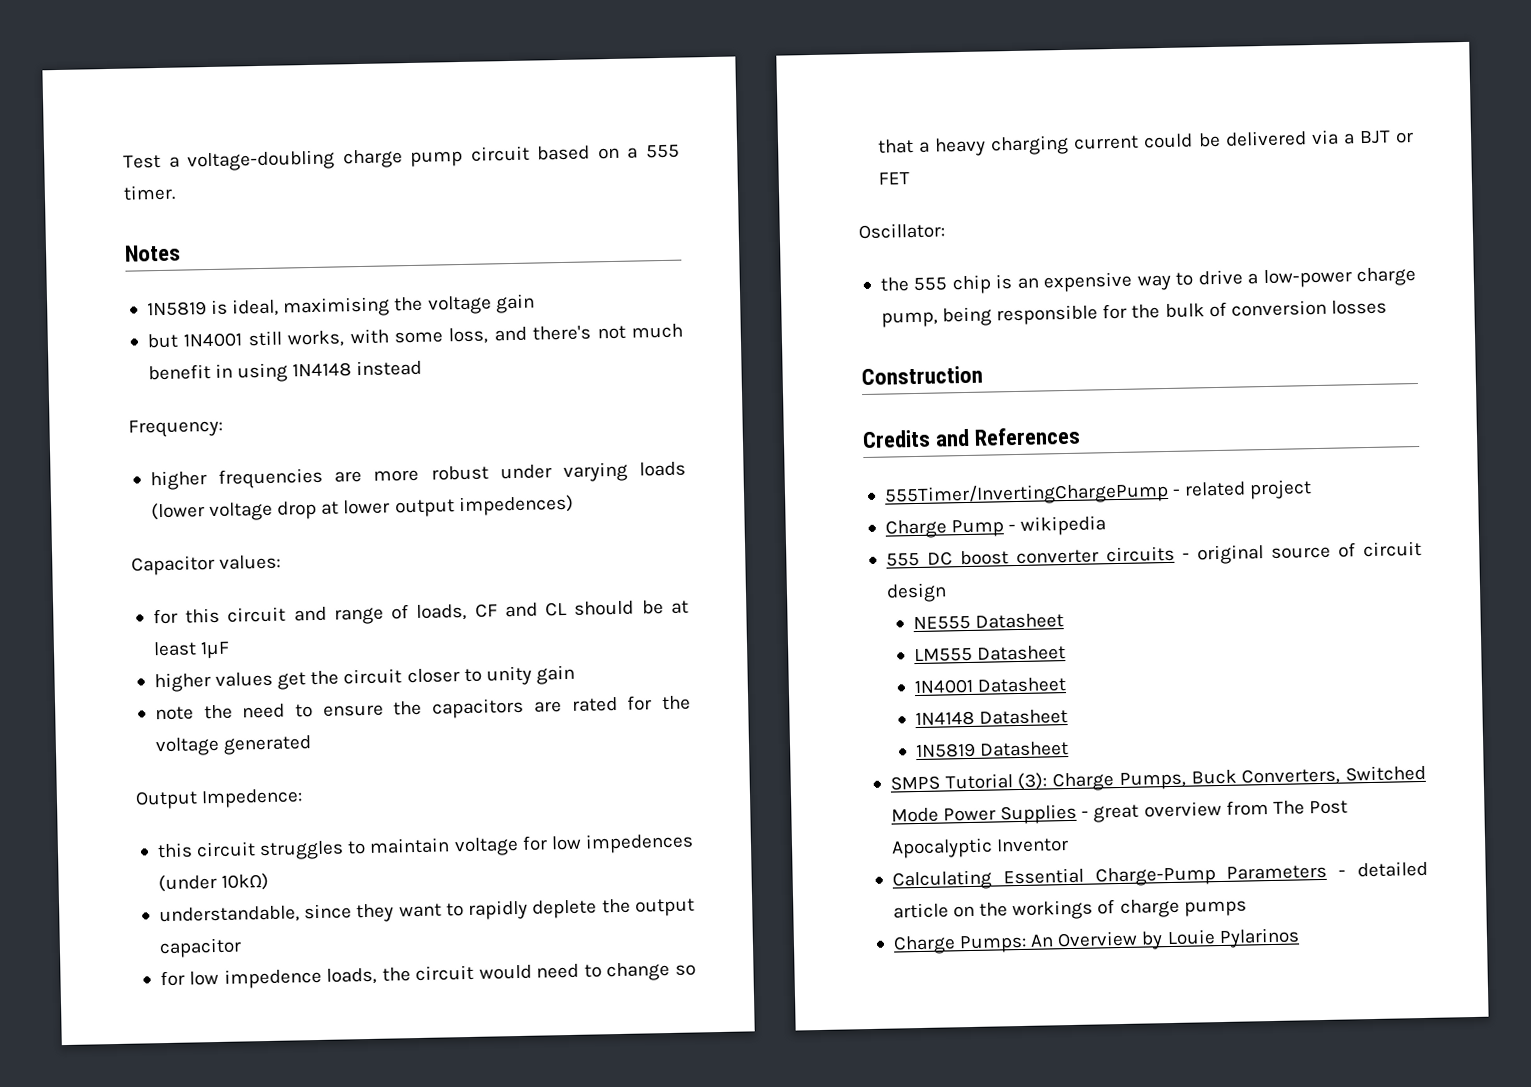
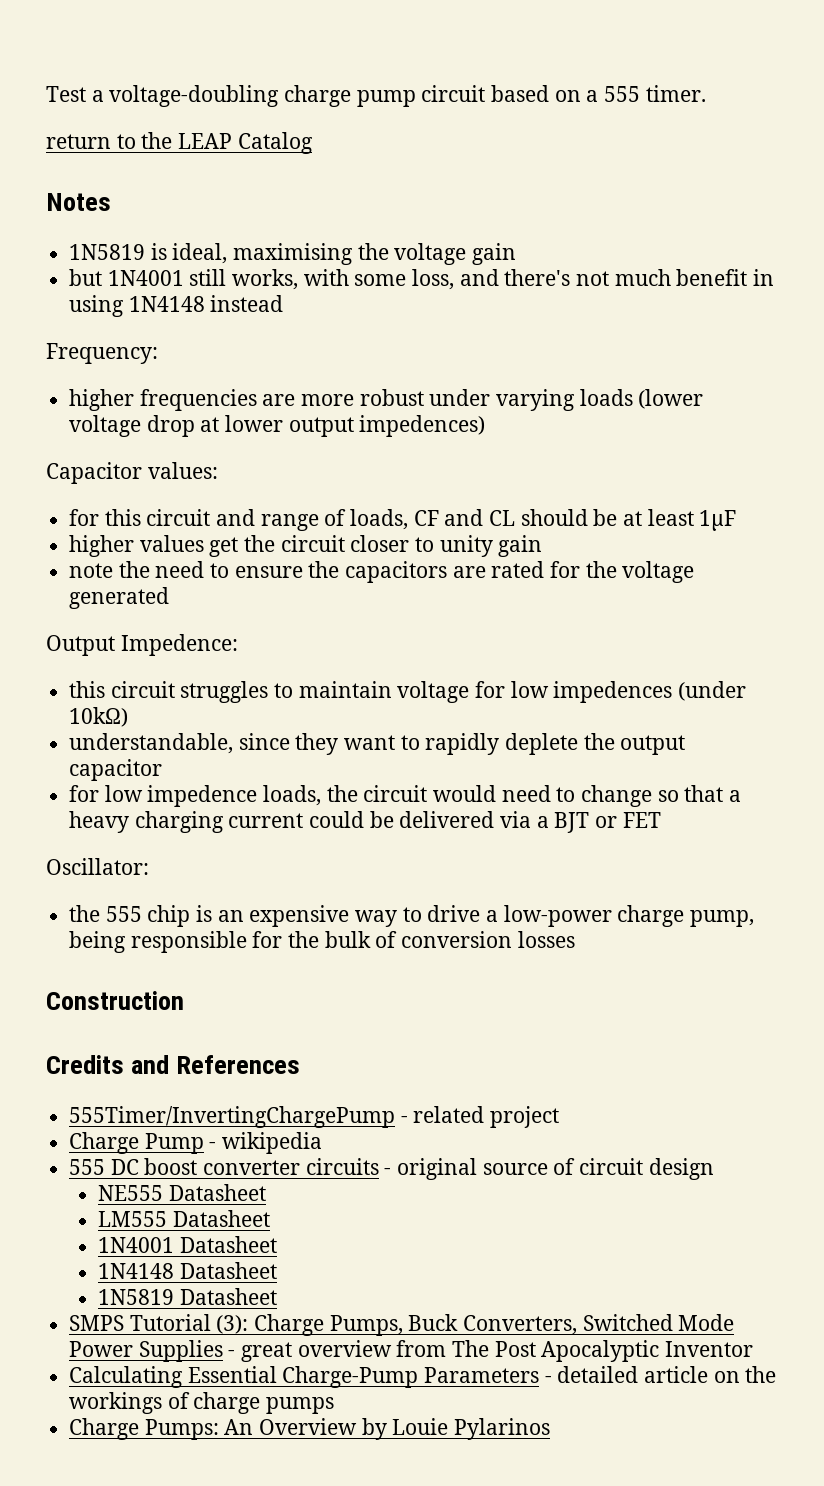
+ return to the LEAP Catalog

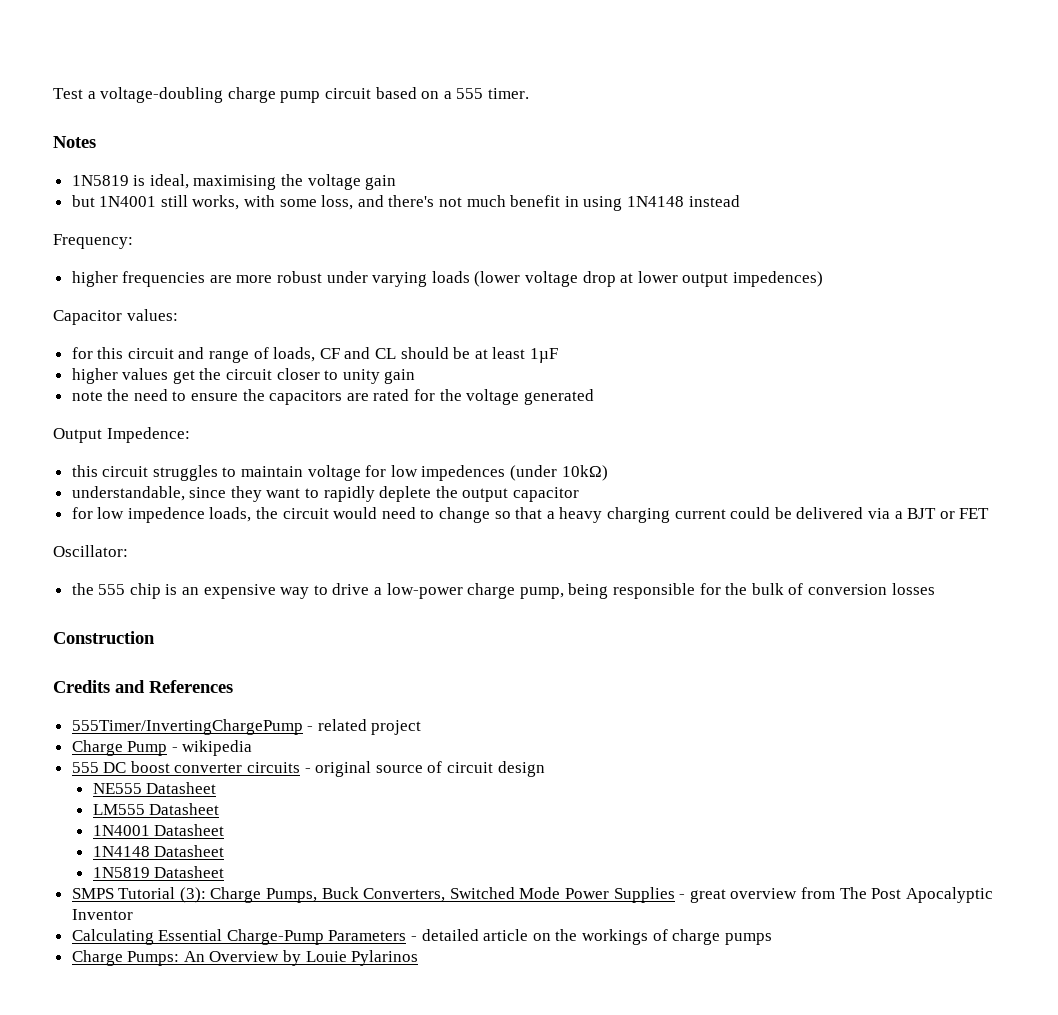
- return to the LEAP Catalog

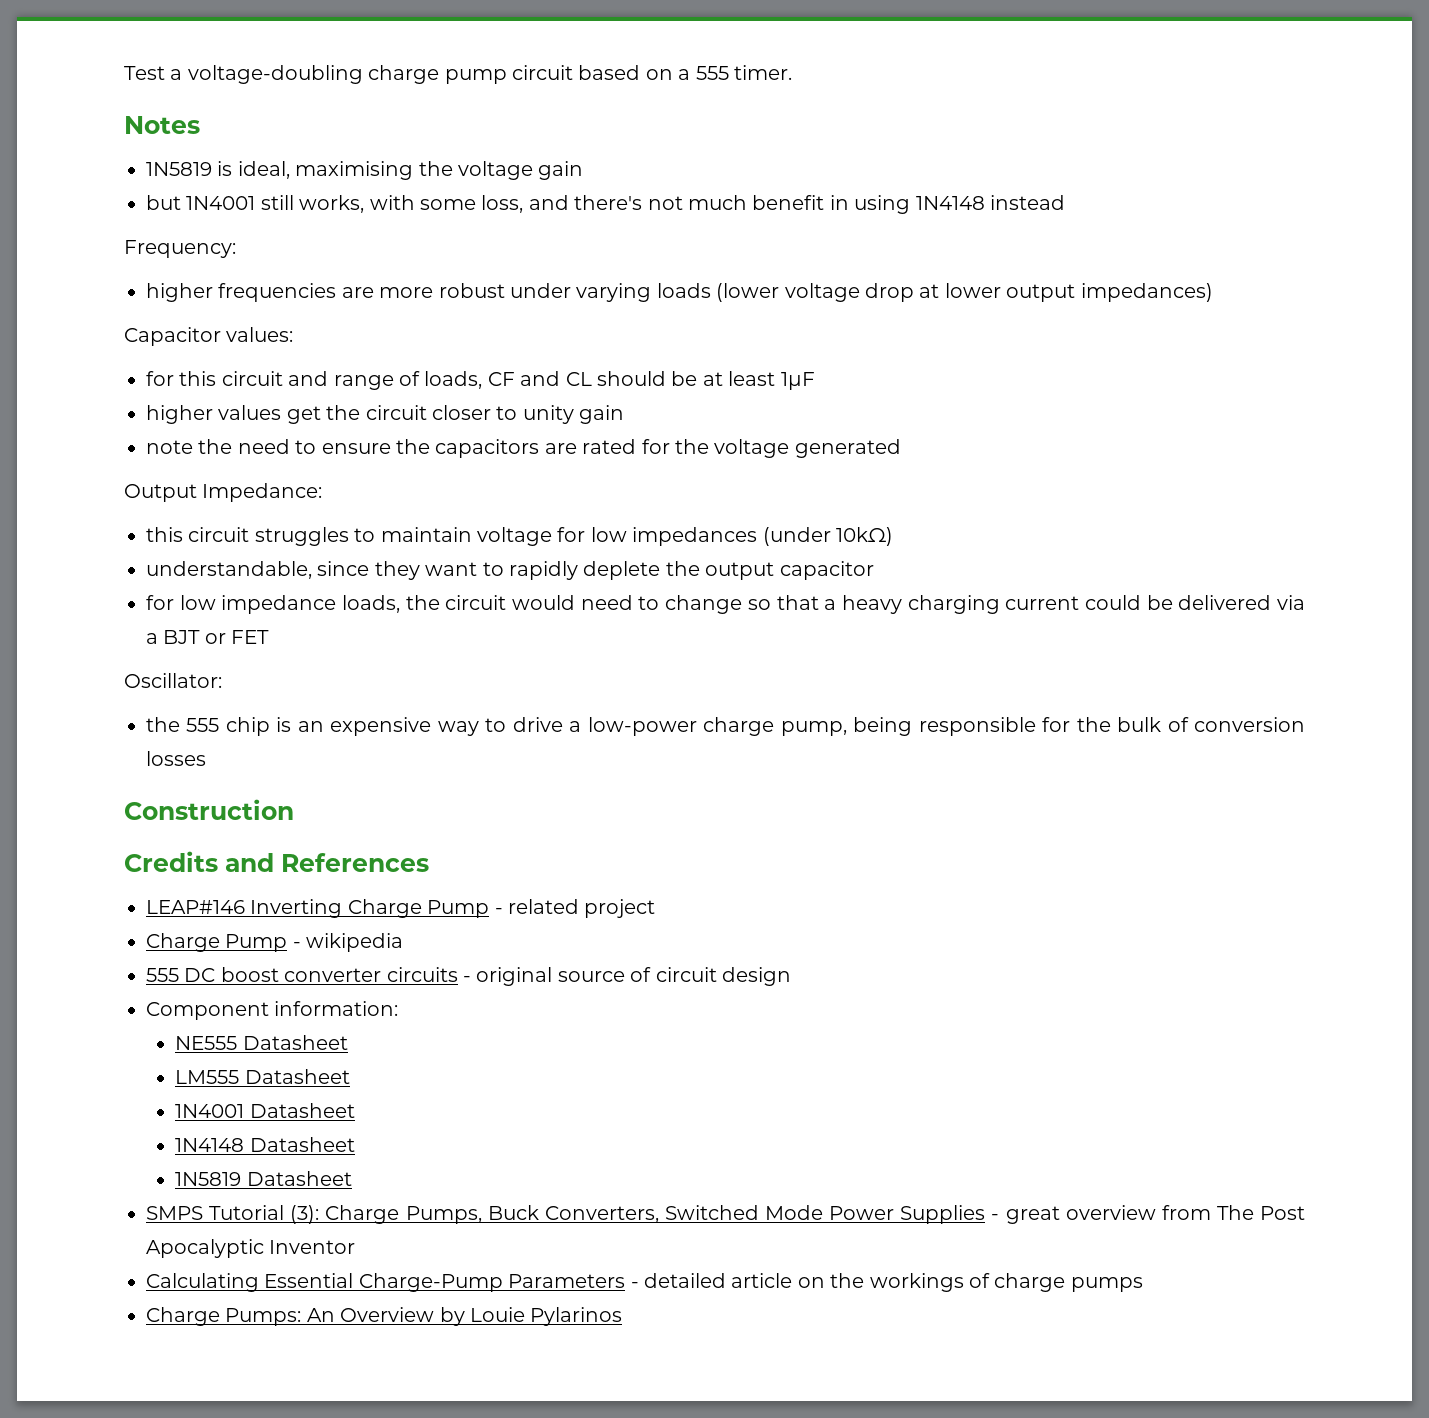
- higher frequencies are more robust under varying loads (lower voltage drop at lower output impedences)
+ higher frequencies are more robust under varying loads (lower voltage drop at lower output impedances)
- Output Impedence:
+ Output Impedance:
- this circuit struggles to maintain voltage for low impedences (under 10kΩ)
+ this circuit struggles to maintain voltage for low impedances (under 10kΩ)
- for low impedence loads, the circuit would need to change so that a heavy charging current could be delivered via a BJT or FET
+ for low impedance loads, the circuit would need to change so that a heavy charging current could be delivered via a BJT or FET
- 555Timer/InvertingChargePump - related project
+ LEAP#146 Inverting Charge Pump - related project
+ Component information:

